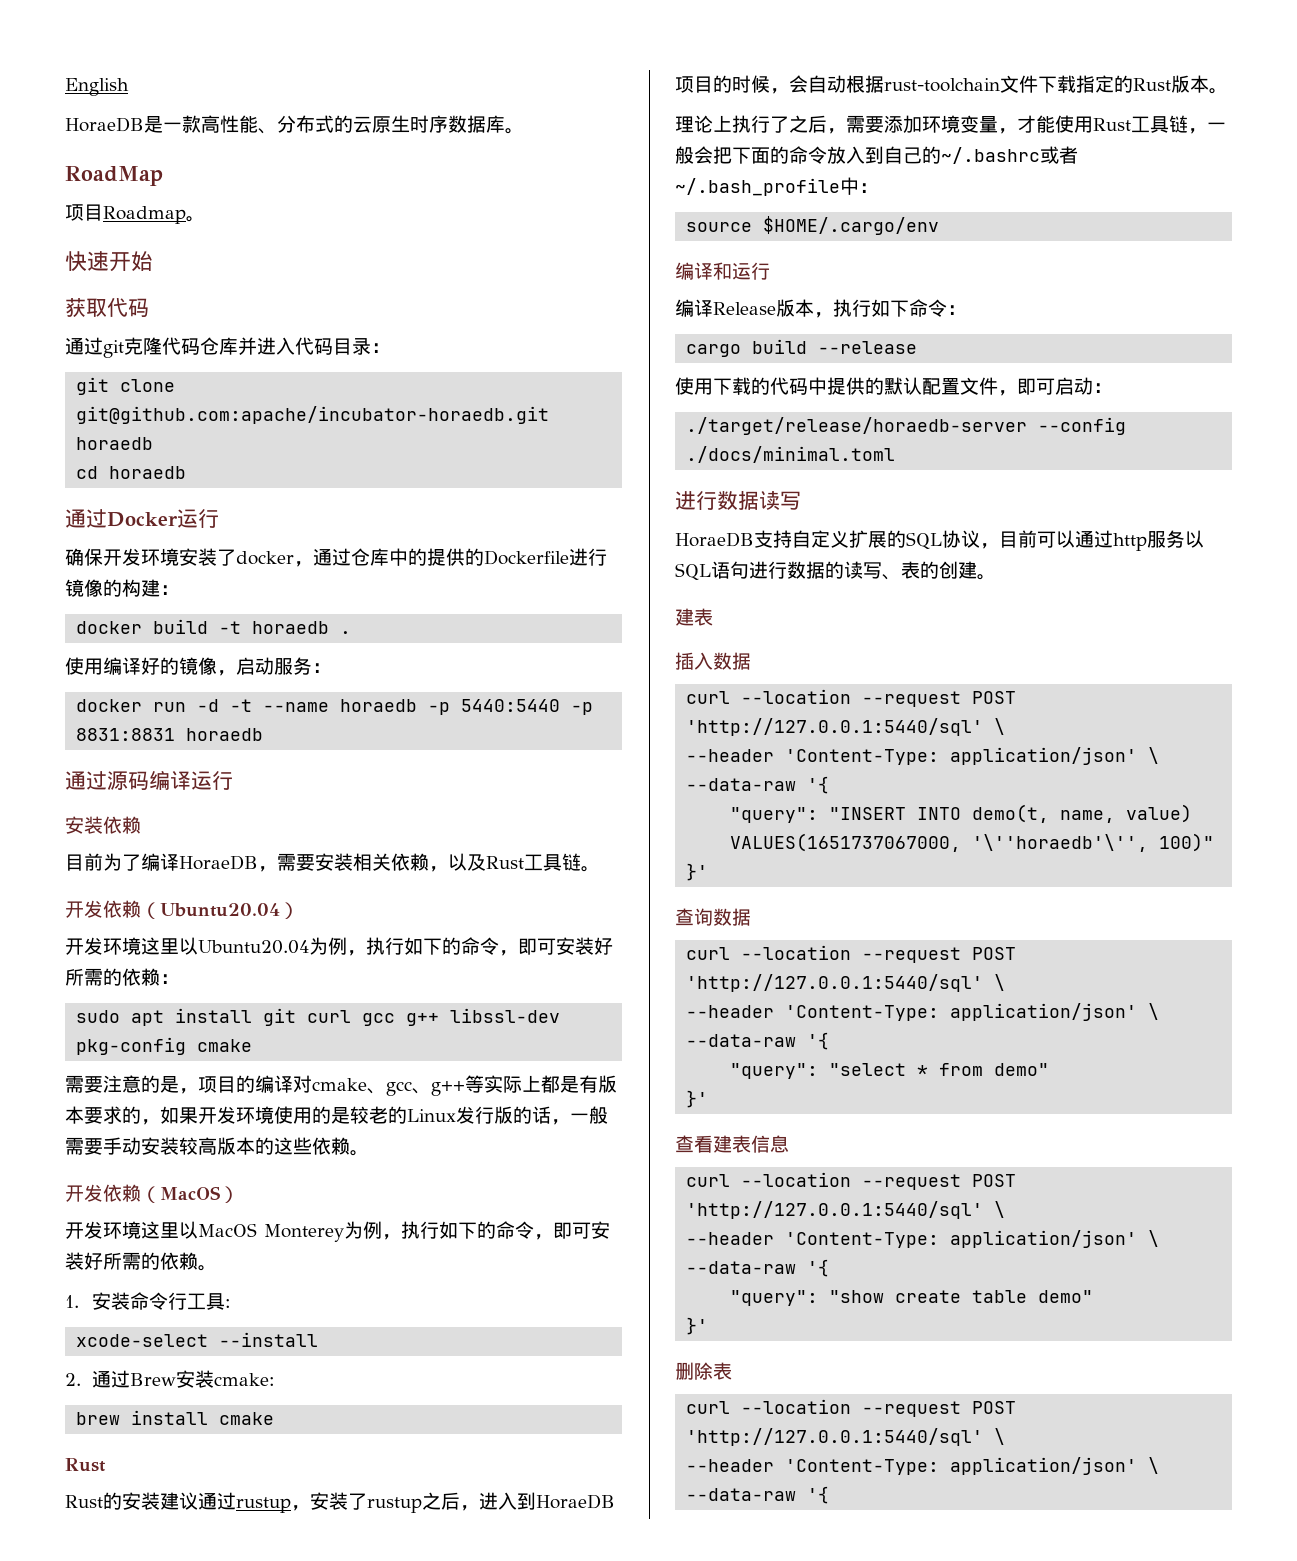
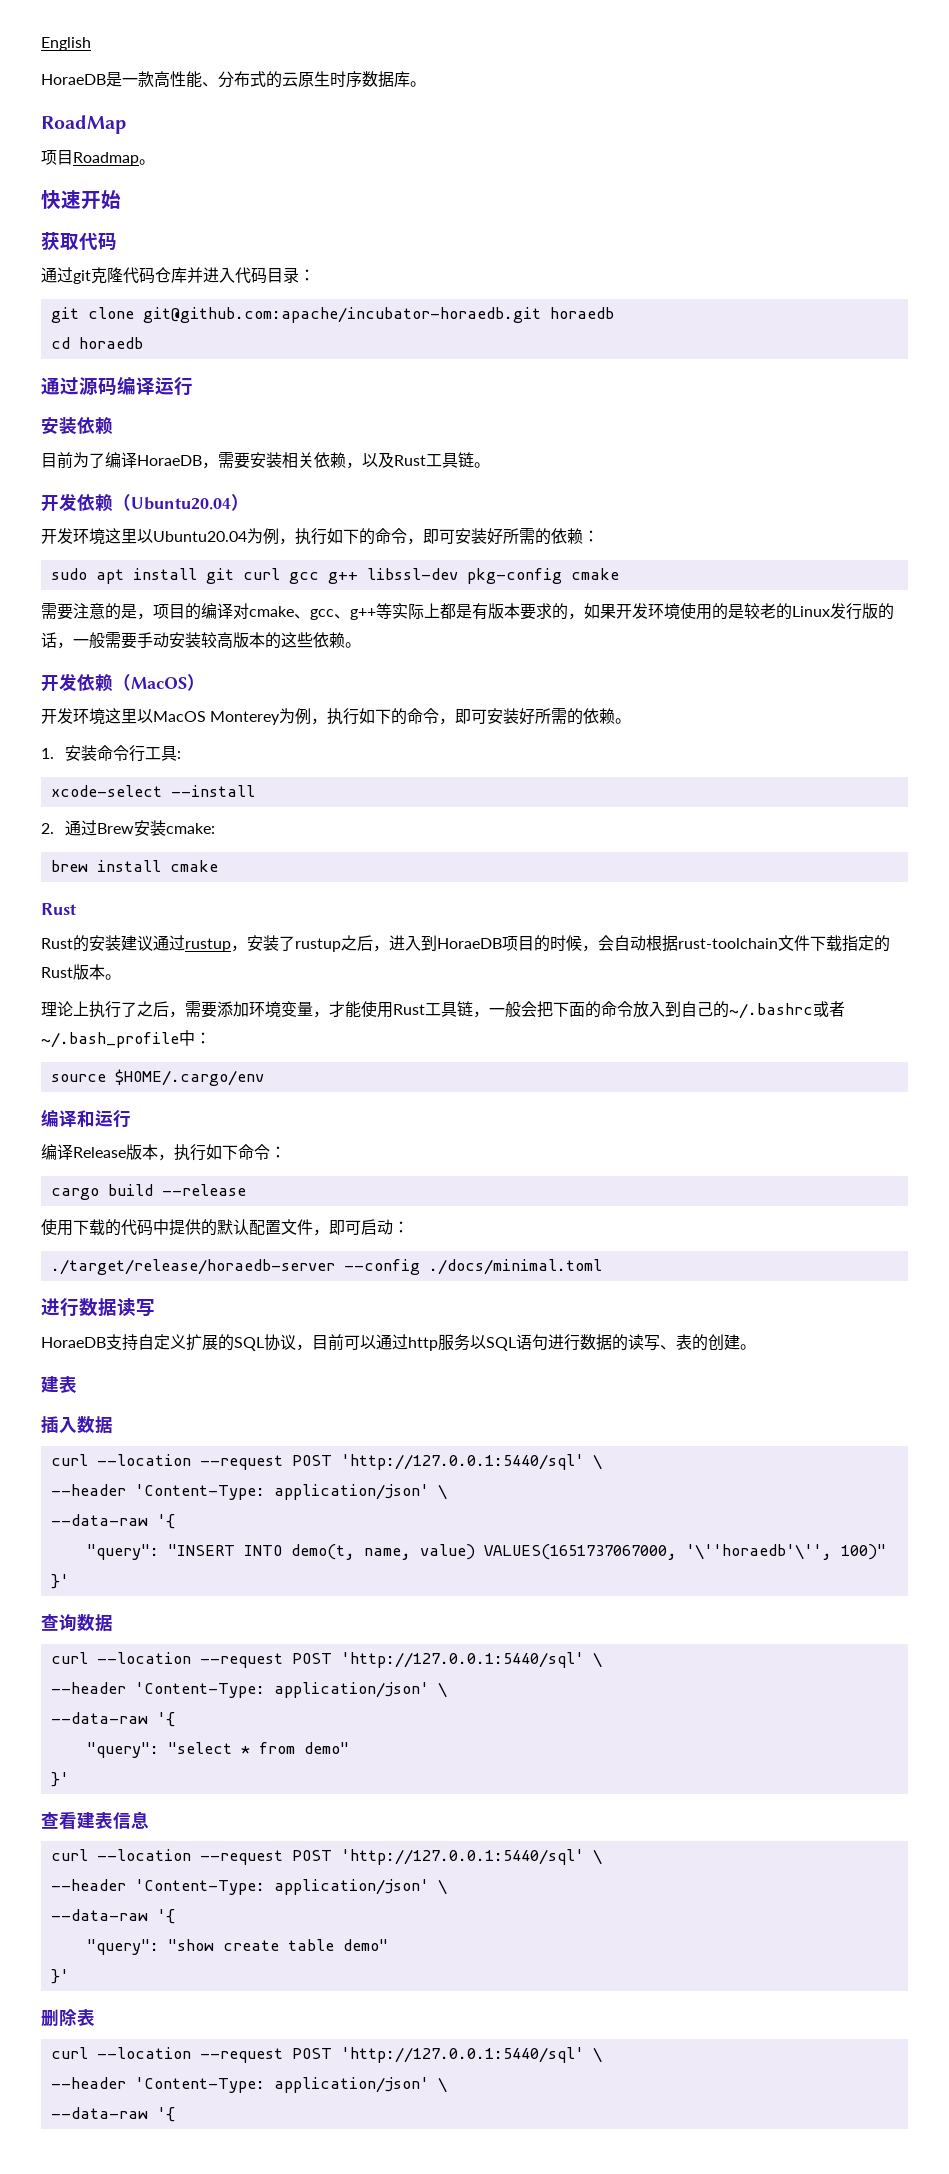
- 通过Docker运行
- 确保开发环境安装了docker，通过仓库中的提供的Dockerfile进行镜像的构建：
- docker build -t horaedb .
- 使用编译好的镜像，启动服务：
- docker run -d -t --name horaedb -p 5440:5440 -p 8831:8831 horaedb

